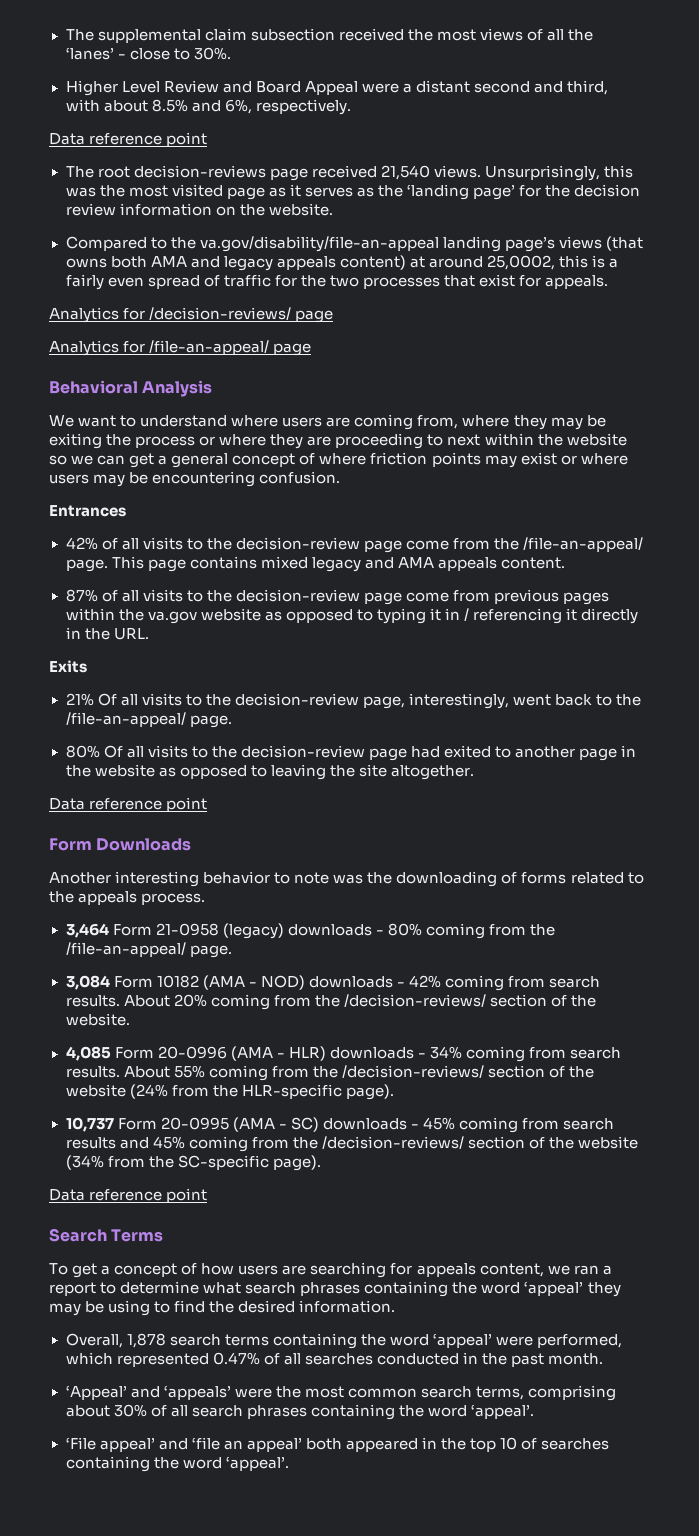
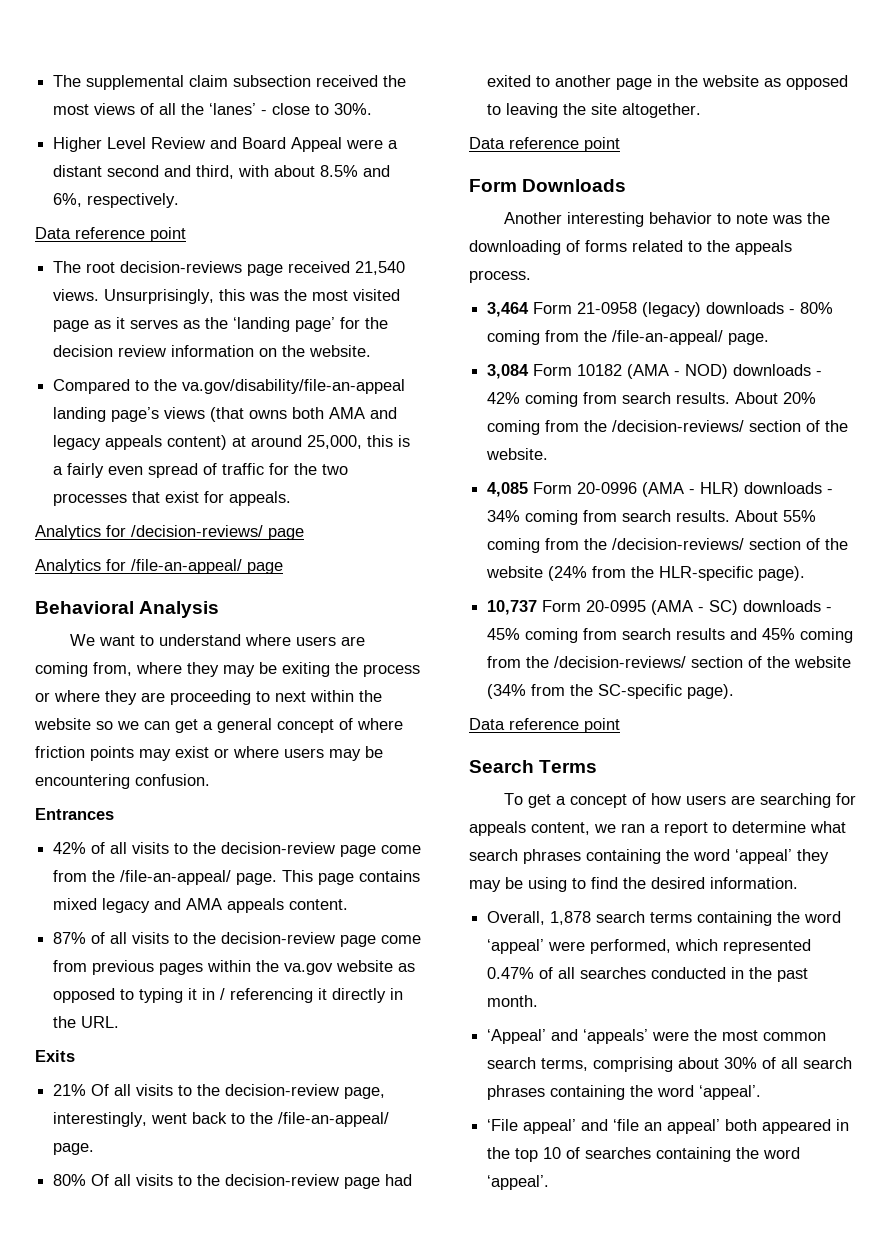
- Compared to the va.gov/disability/file-an-appeal landing page’s views (that owns both AMA and legacy appeals content) at around 25,0002, this is a fairly even spread of traffic for the two processes that exist for appeals.
+ Compared to the va.gov/disability/file-an-appeal landing page’s views (that owns both AMA and legacy appeals content) at around 25,000, this is a fairly even spread of traffic for the two processes that exist for appeals.

